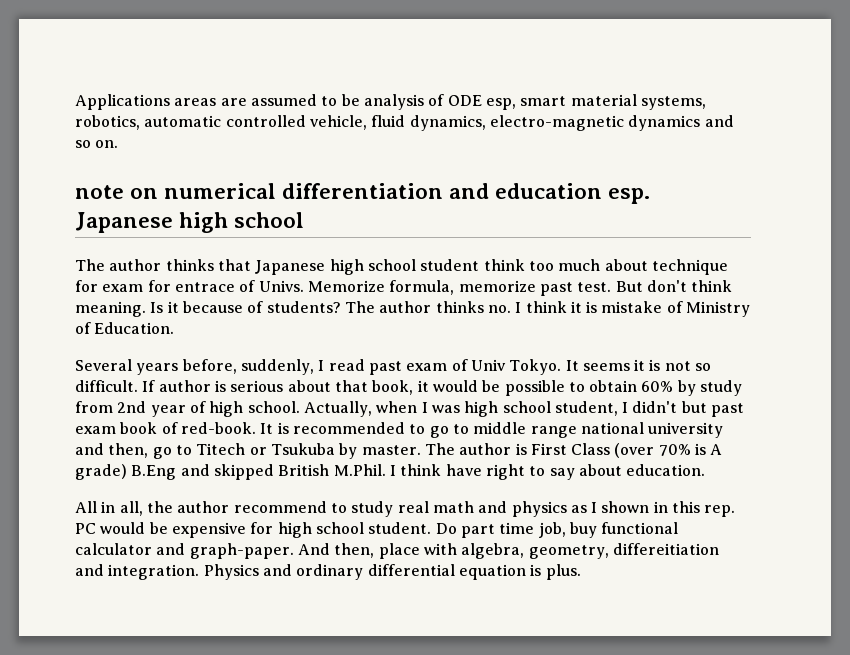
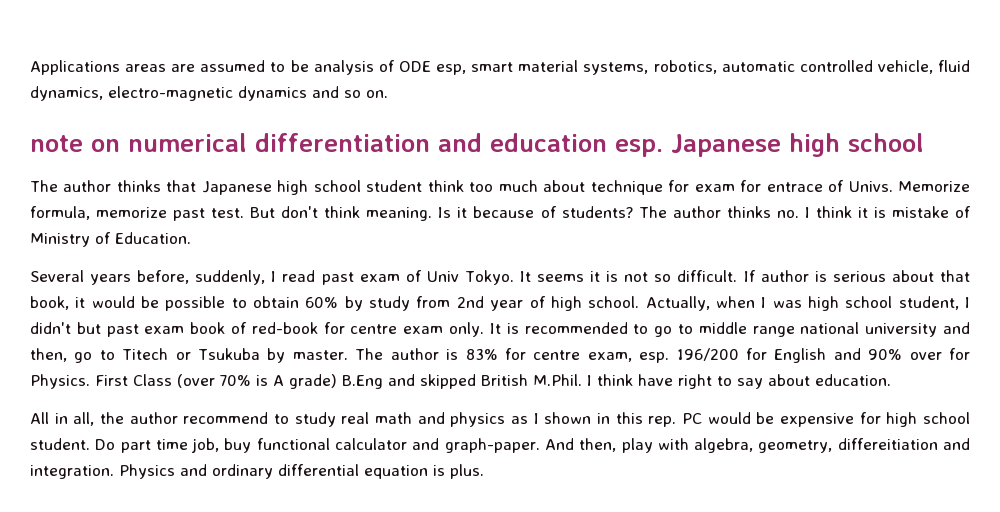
- Actually, when I was high school student, I didn't but past exam book of red-book.
+ Actually, when I was high school student, I didn't but past exam book of red-book for centre exam only.
- The author is First Class (over 70% is A grade) B.Eng and skipped British M.Phil. I think have right to say about education.
+ The author is 83% for centre exam, esp. 196/200 for English and 90% over for Physics. First Class (over 70% is A grade) B.Eng and skipped British M.Phil. I think have right to say about education.
- And then, place with algebra, geometry, differeitiation and integration.
+ And then, play with algebra, geometry, differeitiation and integration.

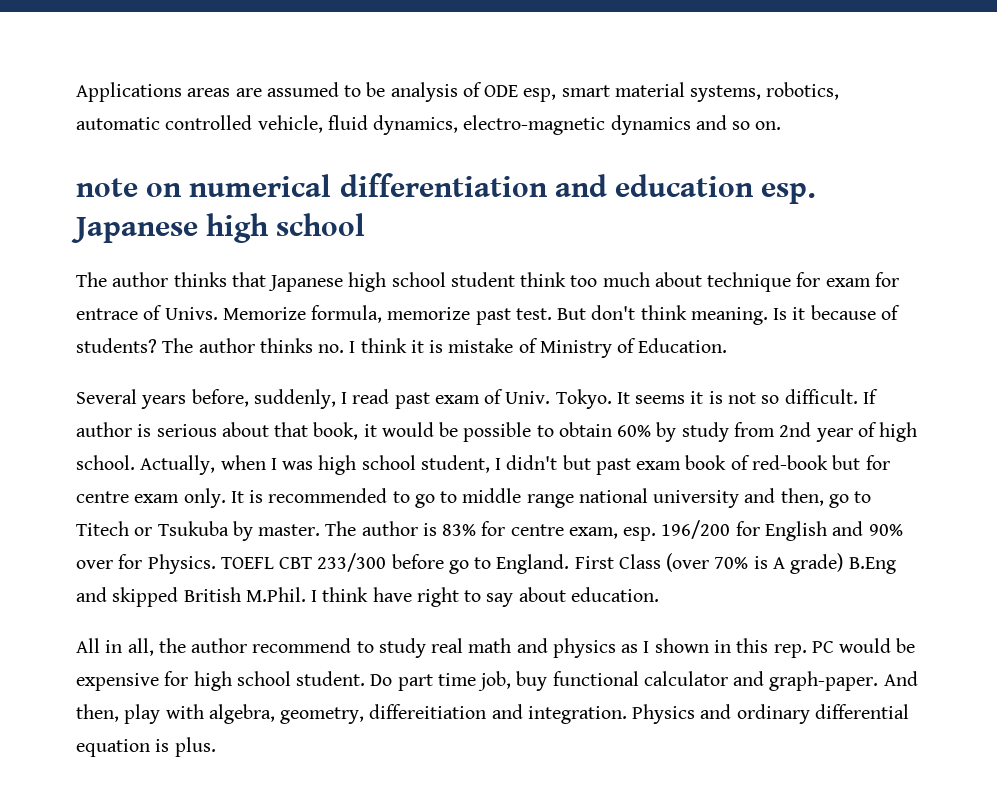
- Several years before, suddenly, I read past exam of Univ Tokyo.
+ Several years before, suddenly, I read past exam of Univ. Tokyo.
- Actually, when I was high school student, I didn't but past exam book of red-book for centre exam only.
+ Actually, when I was high school student, I didn't but past exam book of red-book but for centre exam only.
+ TOEFL CBT 233/300 before go to England.

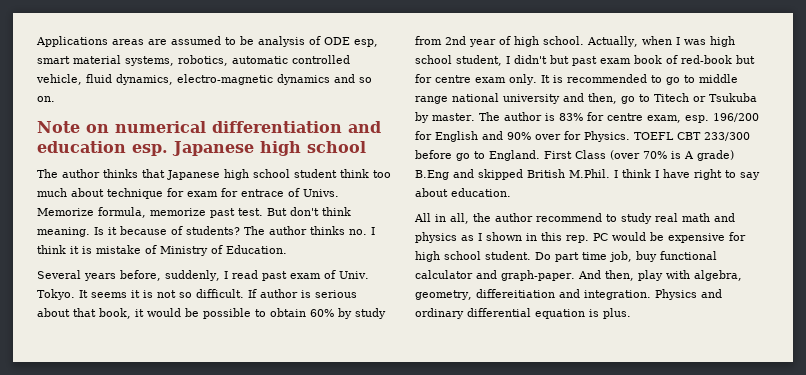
- note on numerical differentiation and education esp.
+ Note on numerical differentiation and education esp.
- First Class (over 70% is A grade) B.Eng and skipped British M.Phil. I think have right to say about education.
+ First Class (over 70% is A grade) B.Eng and skipped British M.Phil. I think I have right to say about education.

